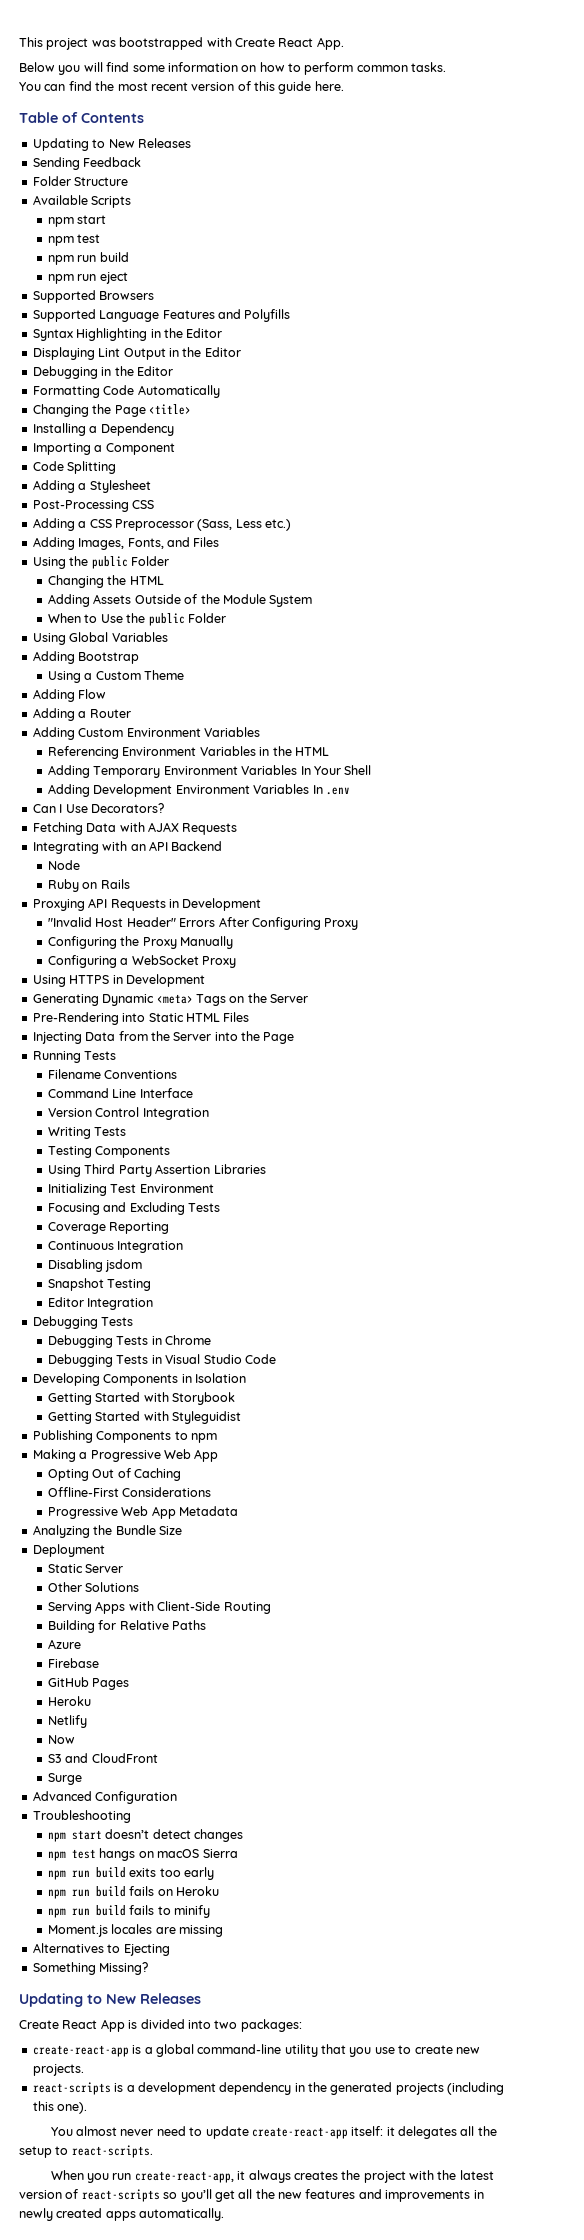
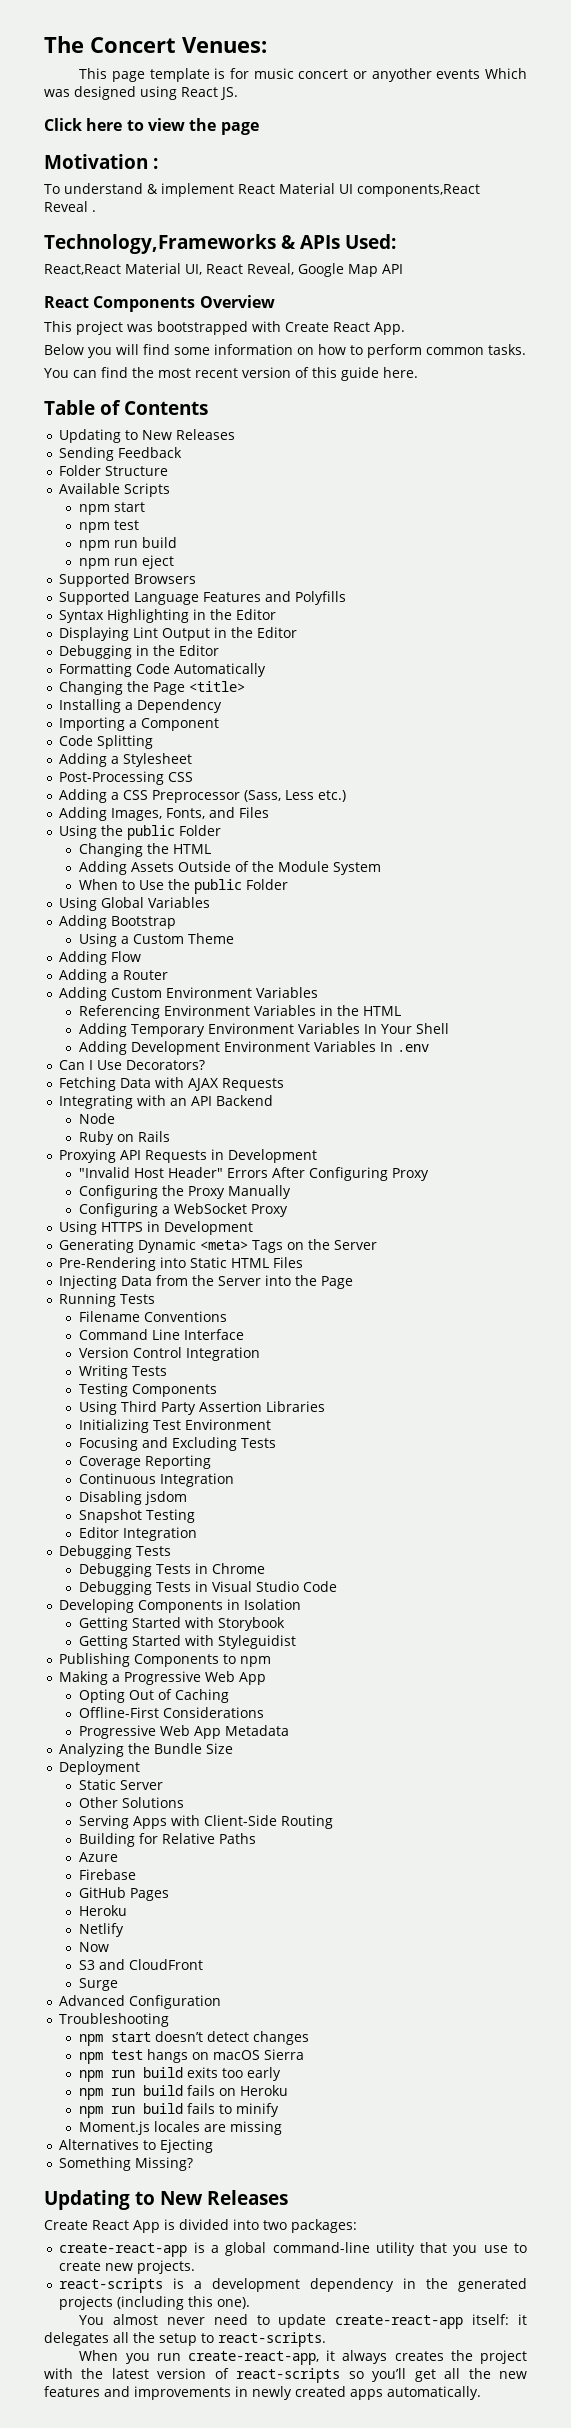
+ The Concert Venues:
+ This page template is for music concert or anyother events Which was designed using React JS.
+ Click here to view the page
+ Motivation :
+ To understand & implement React Material UI components,React Reveal .
+ Technology,Frameworks & APIs Used:
+ React,React Material UI, React Reveal, Google Map API
+ React Components Overview

